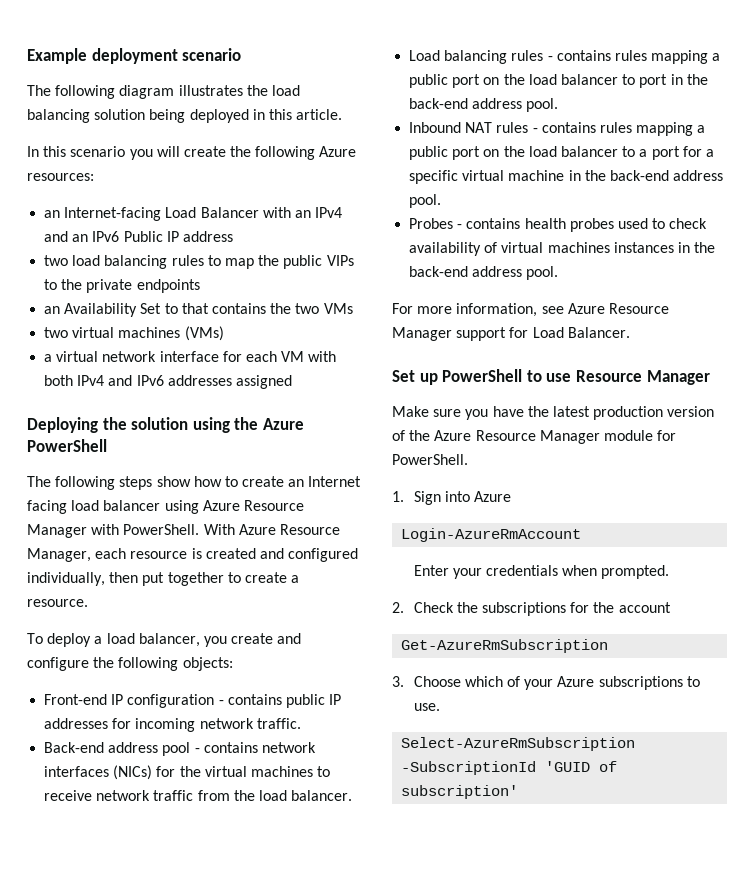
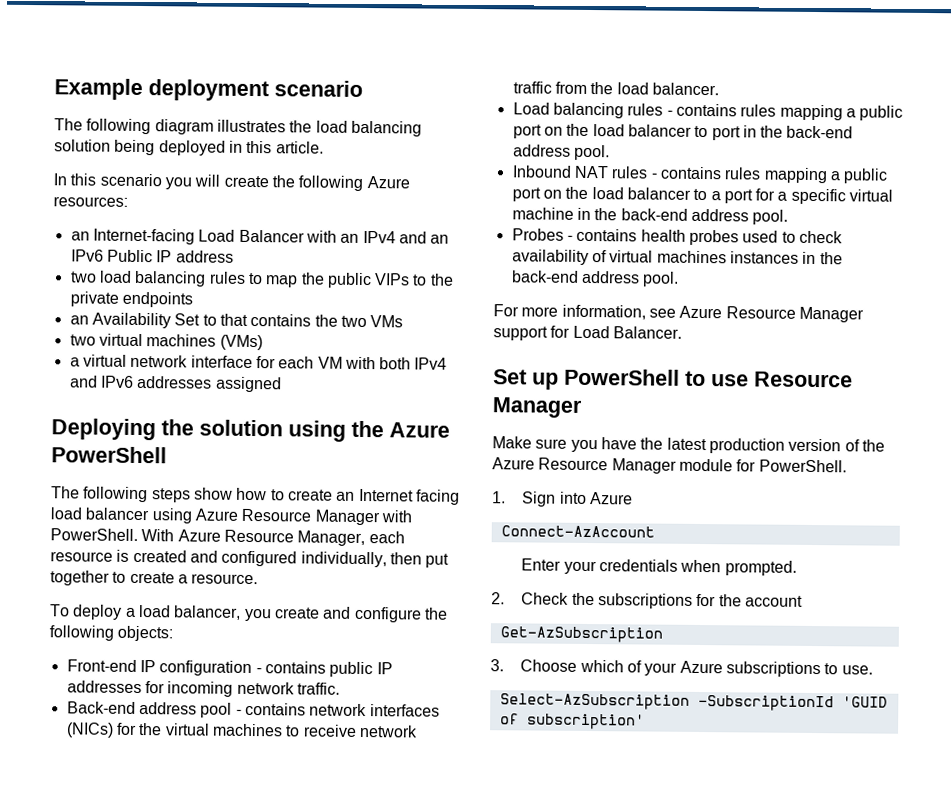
- Login-AzureRmAccount
+ Connect-AzAccount
- Get-AzureRmSubscription
+ Get-AzSubscription
- Select-AzureRmSubscription -SubscriptionId 'GUID of subscription'
+ Select-AzSubscription -SubscriptionId 'GUID of subscription'

